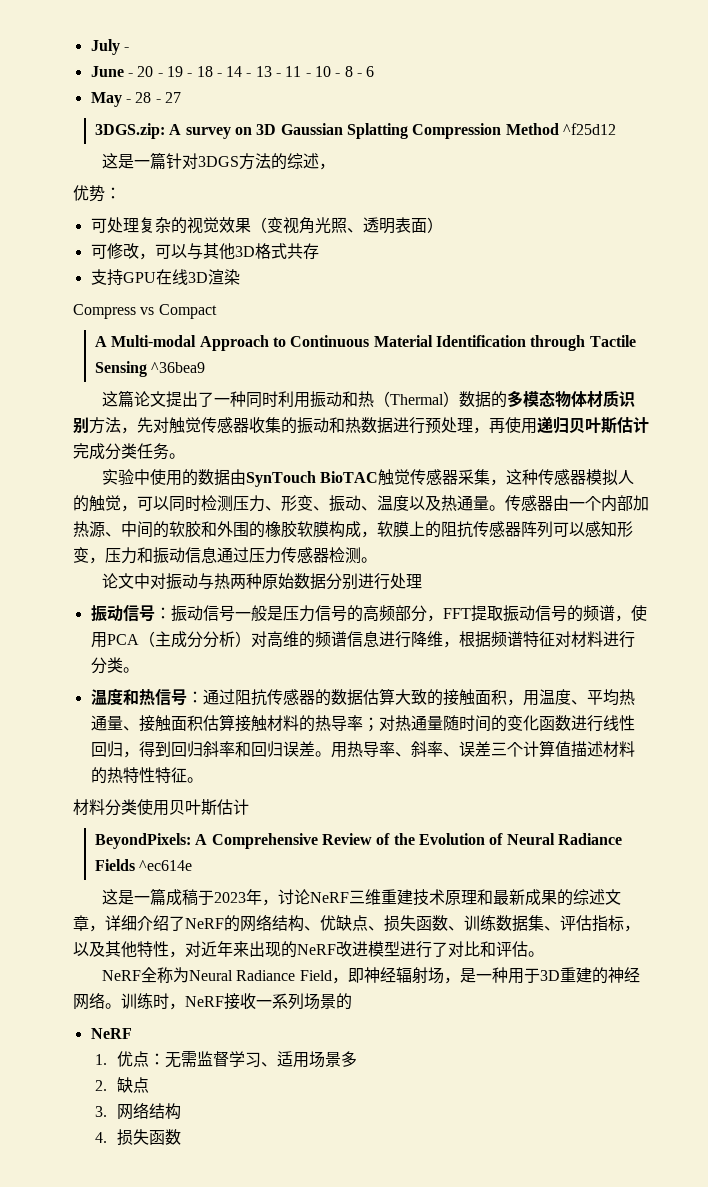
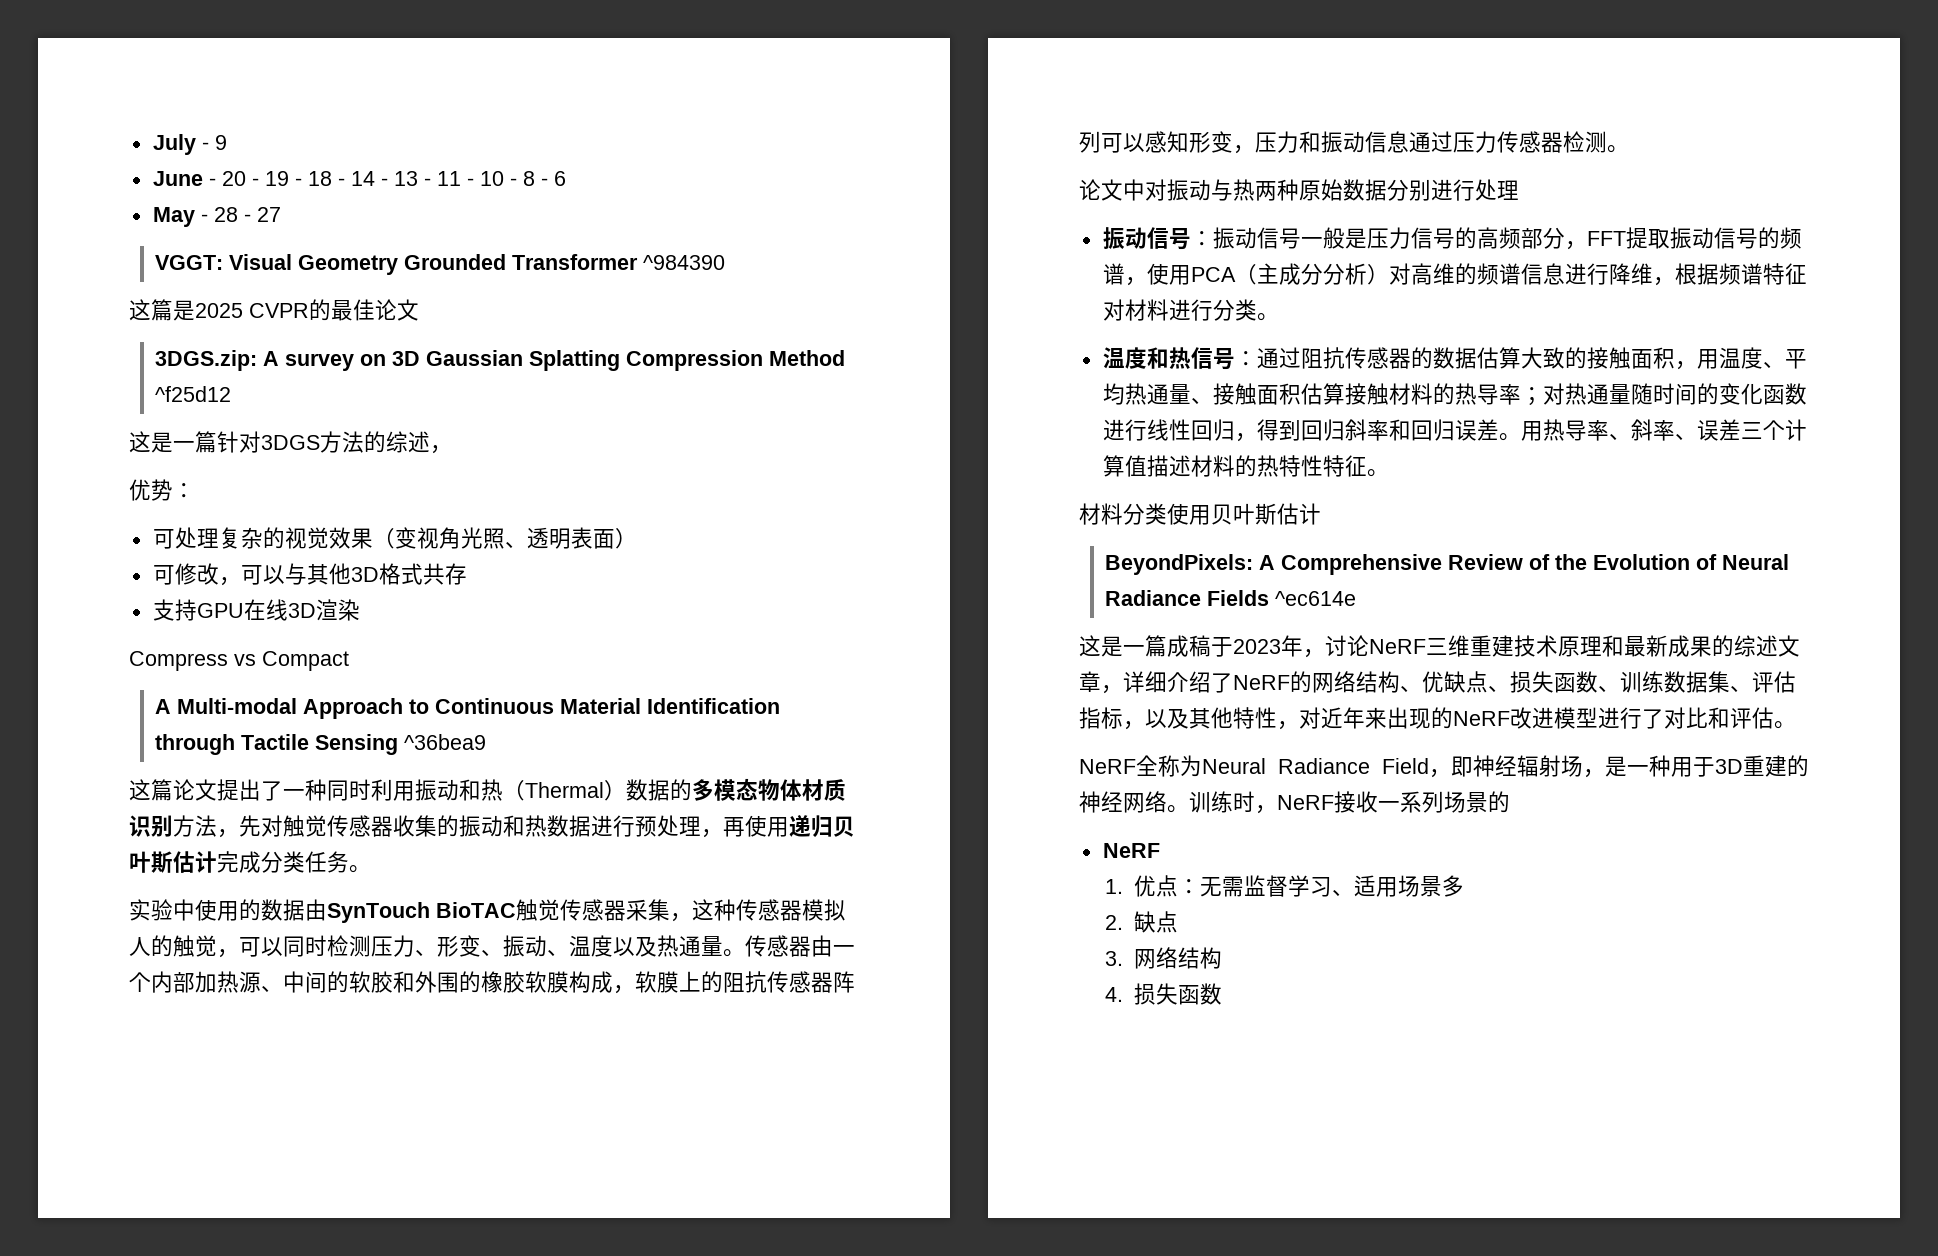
- July -
+ July - 9
+ VGGT: Visual Geometry Grounded Transformer ^984390
+ 这篇是2025 CVPR的最佳论文

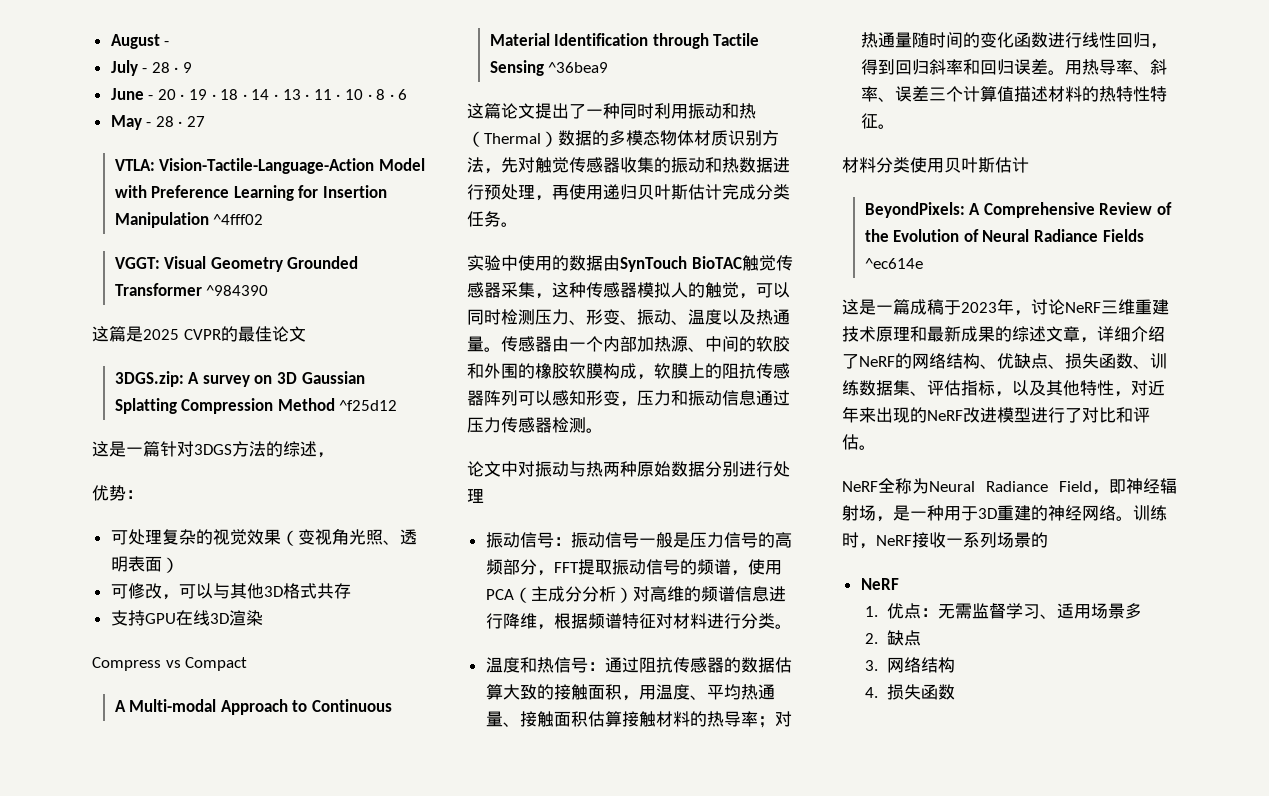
- July - 9
- June - 20 - 19 - 18 - 14 - 13 - 11 - 10 - 8 - 6
+ August -
+ July - 28 · 9
+ June - 20 · 19 · 18 · 14 · 13 · 11 · 10 · 8 · 6
- May - 28 - 27
+ May - 28 · 27
+ VTLA: Vision-Tactile-Language-Action Model with Preference Learning for Insertion Manipulation ^4fff02

